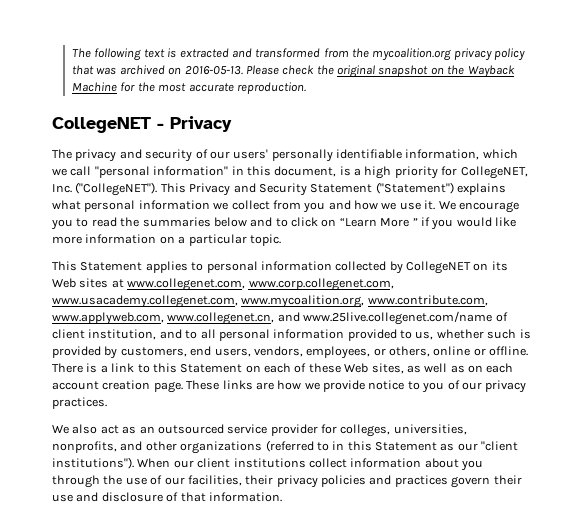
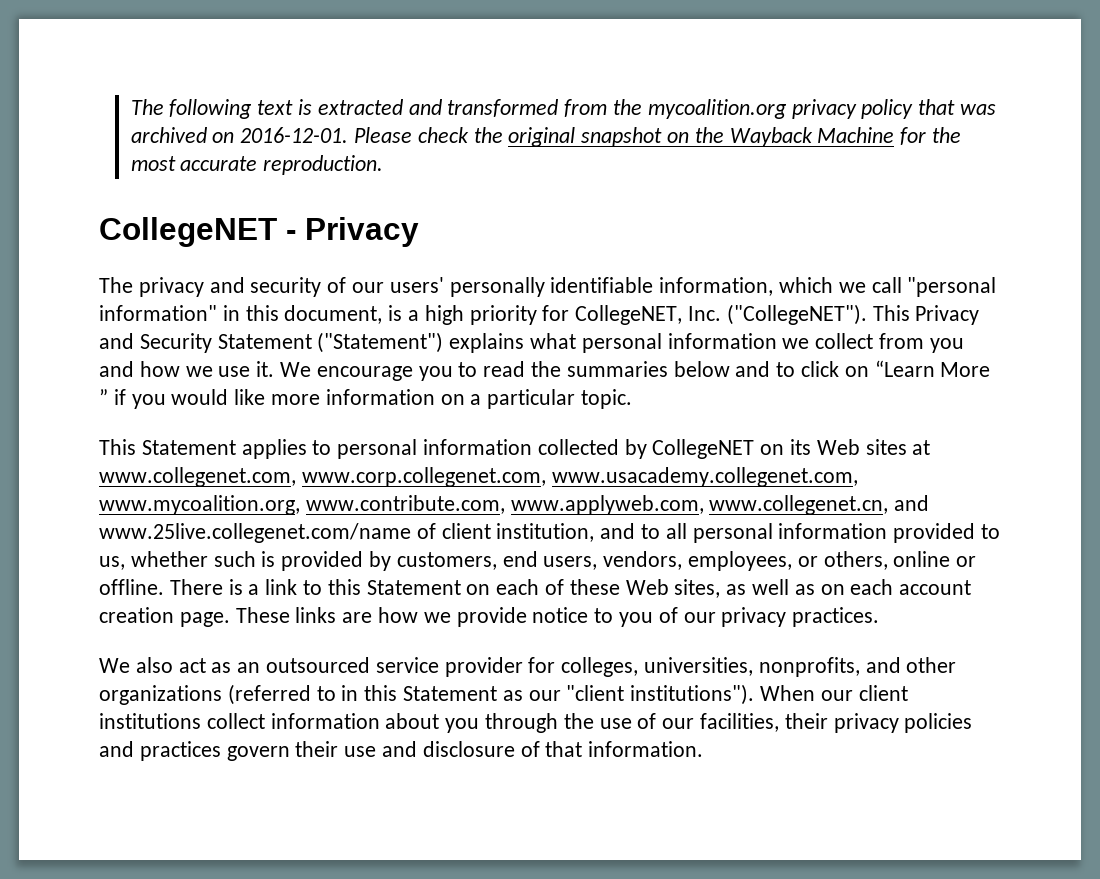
- The following text is extracted and transformed from the mycoalition.org privacy policy that was archived on 2016-05-13.
+ The following text is extracted and transformed from the mycoalition.org privacy policy that was archived on 2016-12-01.

